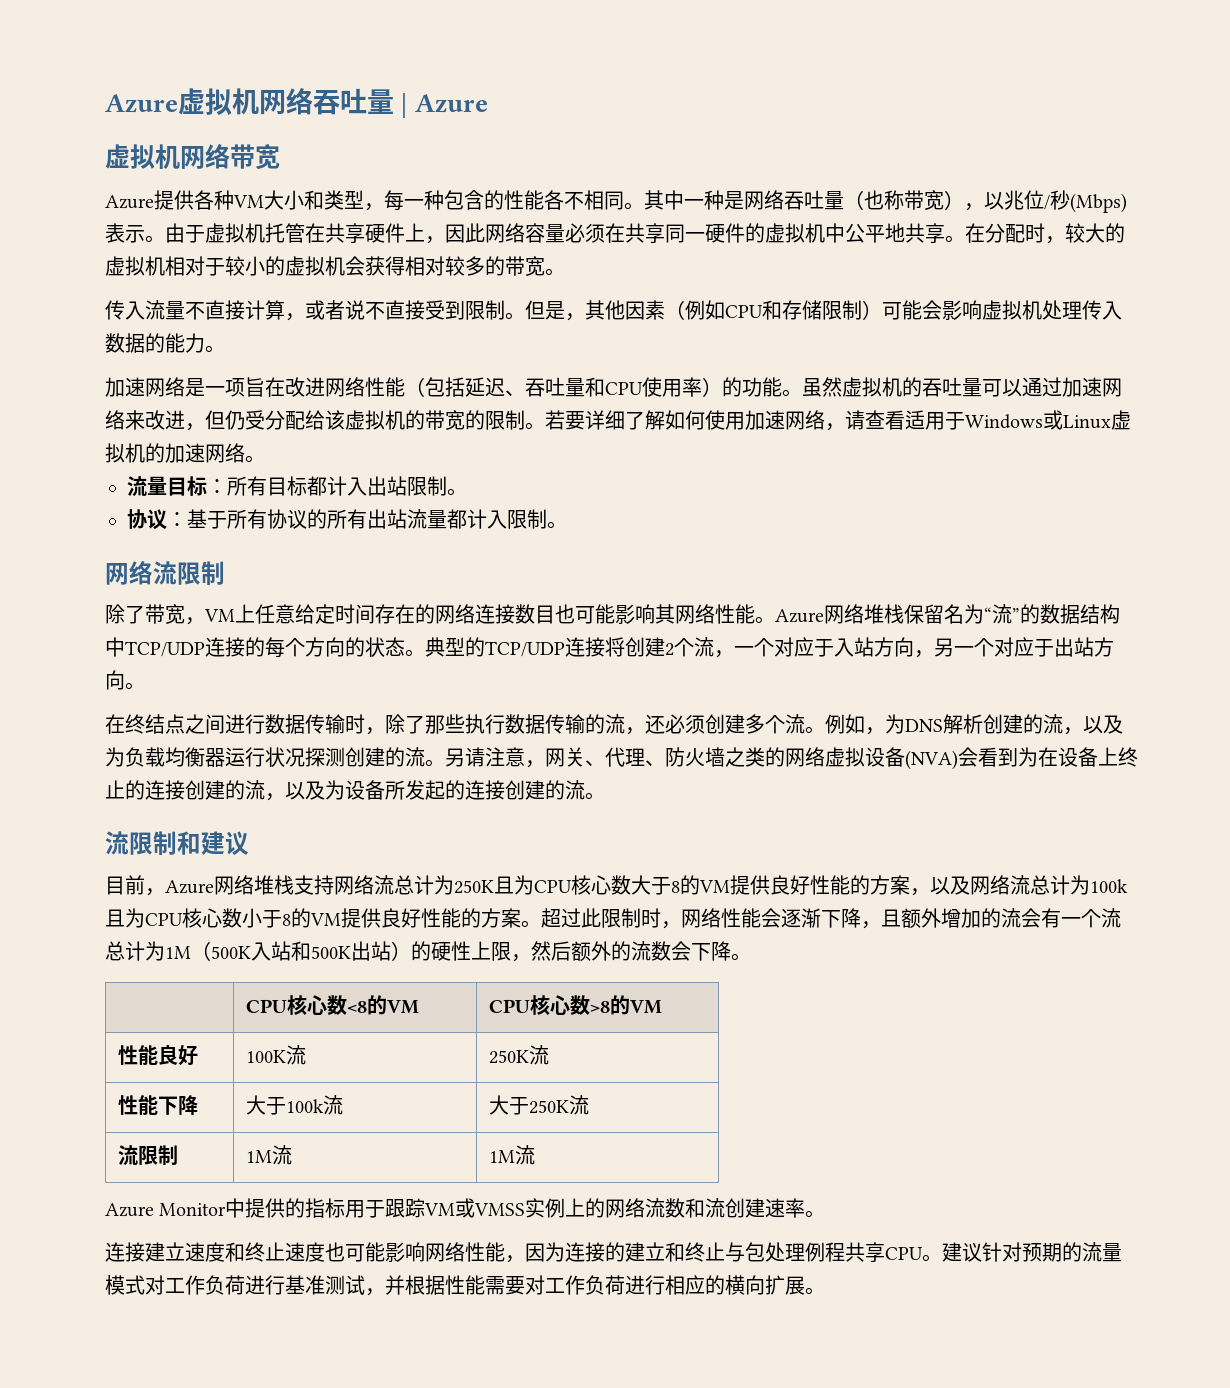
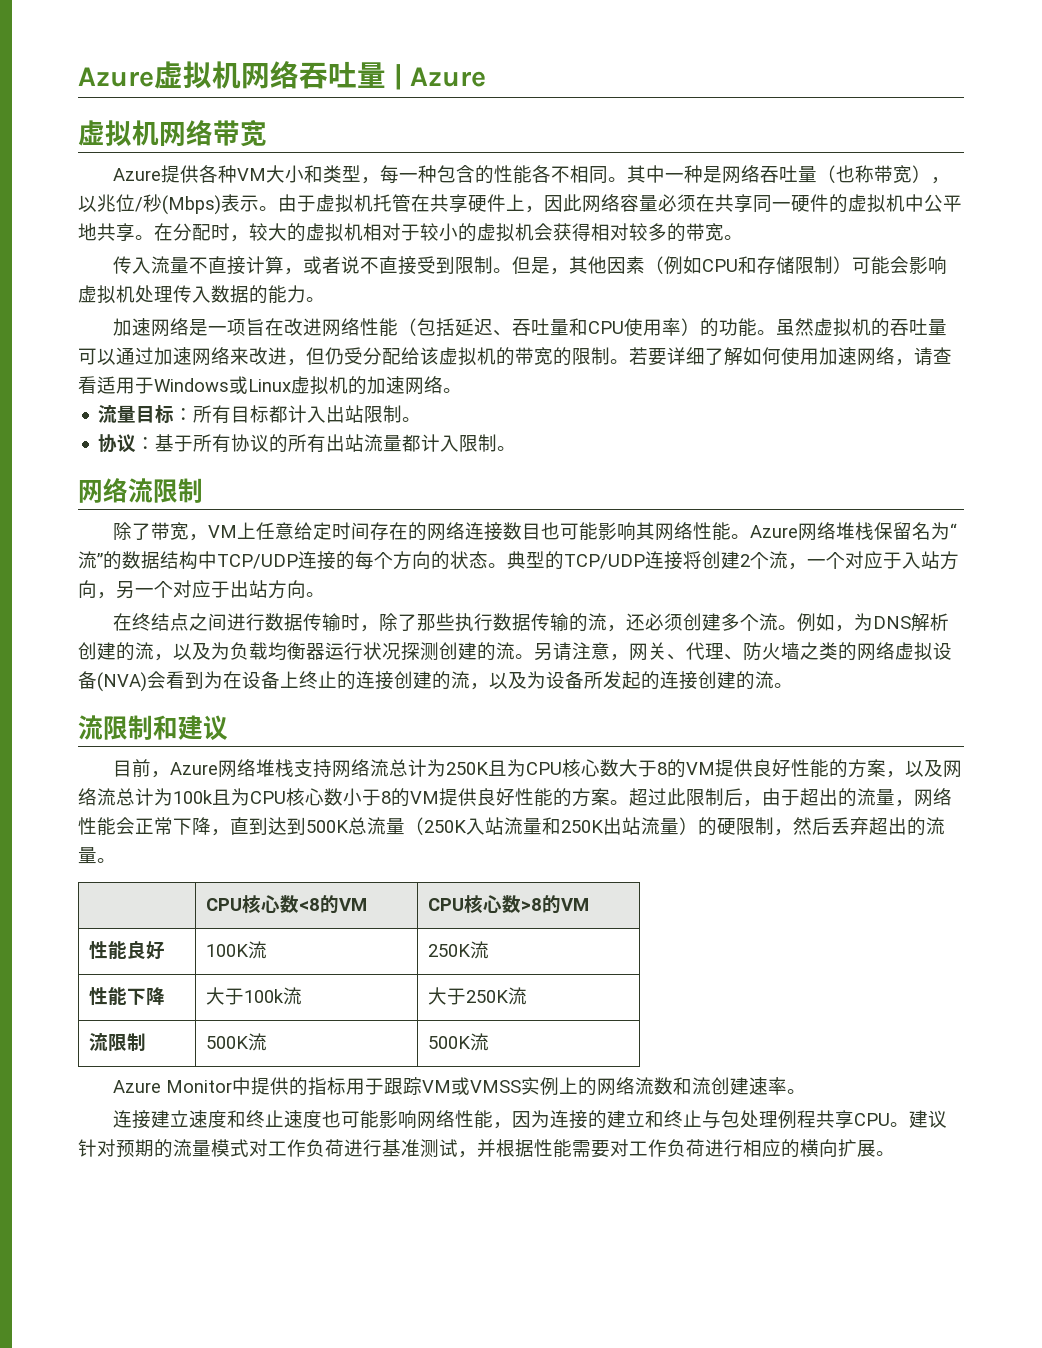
- 超过此限制时，网络性能会逐渐下降，且额外增加的流会有一个流总计为1M（500K入站和500K出站）的硬性上限，然后额外的流数会下降。
+ 超过此限制后，由于超出的流量，网络性能会正常下降，直到达到500K总流量（250K入站流量和250K出站流量）的硬限制，然后丢弃超出的流量。
- 流限制 | 1M流 | 1M流
+ 流限制 | 500K流 | 500K流

